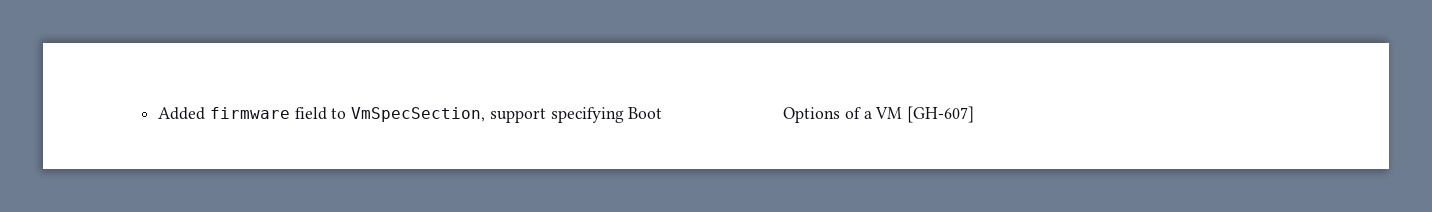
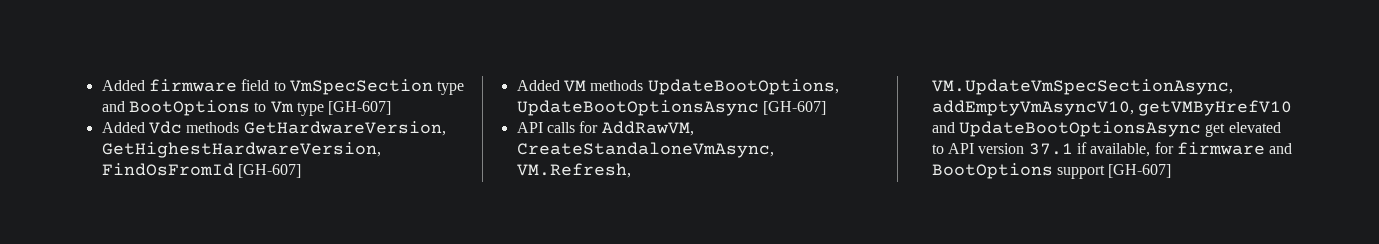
- Added firmware field to VmSpecSection, support specifying Boot Options of a VM [GH-607]
+ Added firmware field to VmSpecSection type and BootOptions to Vm type [GH-607]
+ Added Vdc methods GetHardwareVersion, GetHighestHardwareVersion, FindOsFromId [GH-607]
+ Added VM methods UpdateBootOptions, UpdateBootOptionsAsync [GH-607]
+ API calls for AddRawVM, CreateStandaloneVmAsync, VM.Refresh, VM.UpdateVmSpecSectionAsync, addEmptyVmAsyncV10, getVMByHrefV10 and UpdateBootOptionsAsync get elevated to API version 37.1 if available, for firmware and BootOptions support [GH-607]

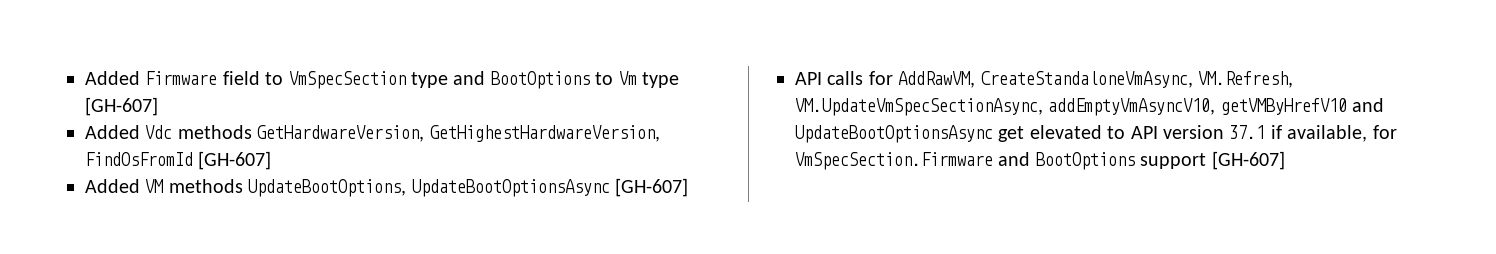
- Added firmware field to VmSpecSection type and BootOptions to Vm type [GH-607]
+ Added Firmware field to VmSpecSection type and BootOptions to Vm type [GH-607]
- API calls for AddRawVM, CreateStandaloneVmAsync, VM.Refresh, VM.UpdateVmSpecSectionAsync, addEmptyVmAsyncV10, getVMByHrefV10 and UpdateBootOptionsAsync get elevated to API version 37.1 if available, for firmware and BootOptions support [GH-607]
+ API calls for AddRawVM, CreateStandaloneVmAsync, VM.Refresh, VM.UpdateVmSpecSectionAsync, addEmptyVmAsyncV10, getVMByHrefV10 and UpdateBootOptionsAsync get elevated to API version 37.1 if available, for VmSpecSection.Firmware and BootOptions support [GH-607]

